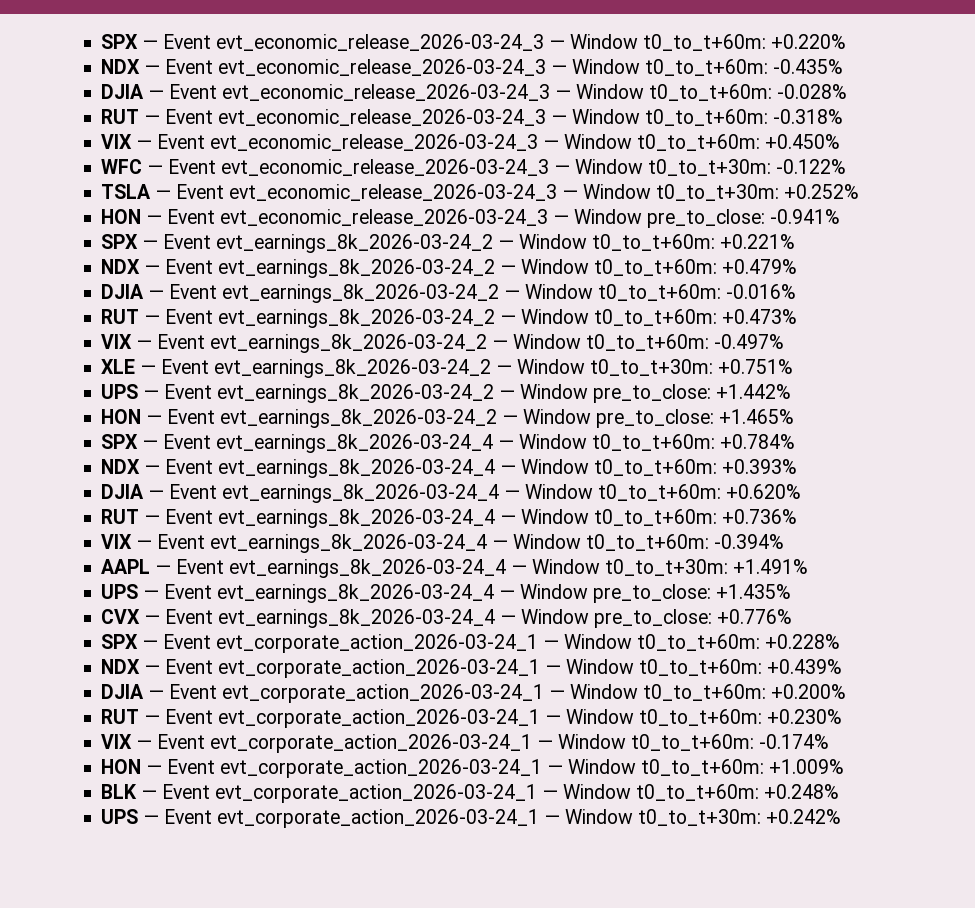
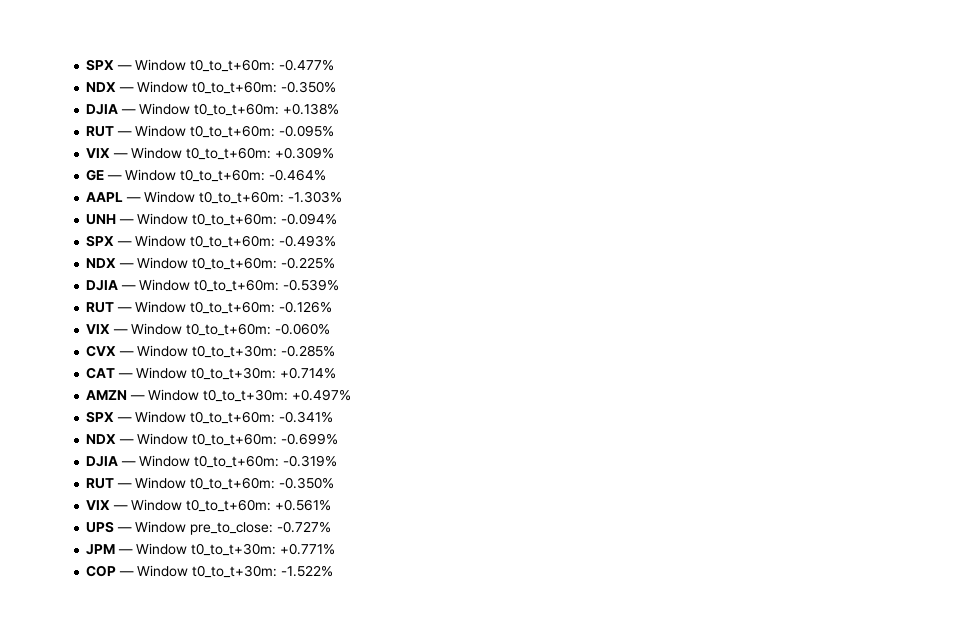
- SPX — Event evt_economic_release_2026-03-24_3 — Window t0_to_t+60m: +0.220%
- NDX — Event evt_economic_release_2026-03-24_3 — Window t0_to_t+60m: -0.435%
- DJIA — Event evt_economic_release_2026-03-24_3 — Window t0_to_t+60m: -0.028%
- RUT — Event evt_economic_release_2026-03-24_3 — Window t0_to_t+60m: -0.318%
- VIX — Event evt_economic_release_2026-03-24_3 — Window t0_to_t+60m: +0.450%
- WFC — Event evt_economic_release_2026-03-24_3 — Window t0_to_t+30m: -0.122%
- TSLA — Event evt_economic_release_2026-03-24_3 — Window t0_to_t+30m: +0.252%
- HON — Event evt_economic_release_2026-03-24_3 — Window pre_to_close: -0.941%
- SPX — Event evt_earnings_8k_2026-03-24_2 — Window t0_to_t+60m: +0.221%
- NDX — Event evt_earnings_8k_2026-03-24_2 — Window t0_to_t+60m: +0.479%
- DJIA — Event evt_earnings_8k_2026-03-24_2 — Window t0_to_t+60m: -0.016%
- RUT — Event evt_earnings_8k_2026-03-24_2 — Window t0_to_t+60m: +0.473%
- VIX — Event evt_earnings_8k_2026-03-24_2 — Window t0_to_t+60m: -0.497%
- XLE — Event evt_earnings_8k_2026-03-24_2 — Window t0_to_t+30m: +0.751%
- UPS — Event evt_earnings_8k_2026-03-24_2 — Window pre_to_close: +1.442%
- HON — Event evt_earnings_8k_2026-03-24_2 — Window pre_to_close: +1.465%
- SPX — Event evt_earnings_8k_2026-03-24_4 — Window t0_to_t+60m: +0.784%
- NDX — Event evt_earnings_8k_2026-03-24_4 — Window t0_to_t+60m: +0.393%
- DJIA — Event evt_earnings_8k_2026-03-24_4 — Window t0_to_t+60m: +0.620%
- RUT — Event evt_earnings_8k_2026-03-24_4 — Window t0_to_t+60m: +0.736%
- VIX — Event evt_earnings_8k_2026-03-24_4 — Window t0_to_t+60m: -0.394%
- AAPL — Event evt_earnings_8k_2026-03-24_4 — Window t0_to_t+30m: +1.491%
- UPS — Event evt_earnings_8k_2026-03-24_4 — Window pre_to_close: +1.435%
- CVX — Event evt_earnings_8k_2026-03-24_4 — Window pre_to_close: +0.776%
- SPX — Event evt_corporate_action_2026-03-24_1 — Window t0_to_t+60m: +0.228%
- NDX — Event evt_corporate_action_2026-03-24_1 — Window t0_to_t+60m: +0.439%
- DJIA — Event evt_corporate_action_2026-03-24_1 — Window t0_to_t+60m: +0.200%
- RUT — Event evt_corporate_action_2026-03-24_1 — Window t0_to_t+60m: +0.230%
- VIX — Event evt_corporate_action_2026-03-24_1 — Window t0_to_t+60m: -0.174%
- HON — Event evt_corporate_action_2026-03-24_1 — Window t0_to_t+60m: +1.009%
- BLK — Event evt_corporate_action_2026-03-24_1 — Window t0_to_t+60m: +0.248%
- UPS — Event evt_corporate_action_2026-03-24_1 — Window t0_to_t+30m: +0.242%
+ SPX — Window t0_to_t+60m: -0.477%
+ NDX — Window t0_to_t+60m: -0.350%
+ DJIA — Window t0_to_t+60m: +0.138%
+ RUT — Window t0_to_t+60m: -0.095%
+ VIX — Window t0_to_t+60m: +0.309%
+ GE — Window t0_to_t+60m: -0.464%
+ AAPL — Window t0_to_t+60m: -1.303%
+ UNH — Window t0_to_t+60m: -0.094%
+ SPX — Window t0_to_t+60m: -0.493%
+ NDX — Window t0_to_t+60m: -0.225%
+ DJIA — Window t0_to_t+60m: -0.539%
+ RUT — Window t0_to_t+60m: -0.126%
+ VIX — Window t0_to_t+60m: -0.060%
+ CVX — Window t0_to_t+30m: -0.285%
+ CAT — Window t0_to_t+30m: +0.714%
+ AMZN — Window t0_to_t+30m: +0.497%
+ SPX — Window t0_to_t+60m: -0.341%
+ NDX — Window t0_to_t+60m: -0.699%
+ DJIA — Window t0_to_t+60m: -0.319%
+ RUT — Window t0_to_t+60m: -0.350%
+ VIX — Window t0_to_t+60m: +0.561%
+ UPS — Window pre_to_close: -0.727%
+ JPM — Window t0_to_t+30m: +0.771%
+ COP — Window t0_to_t+30m: -1.522%

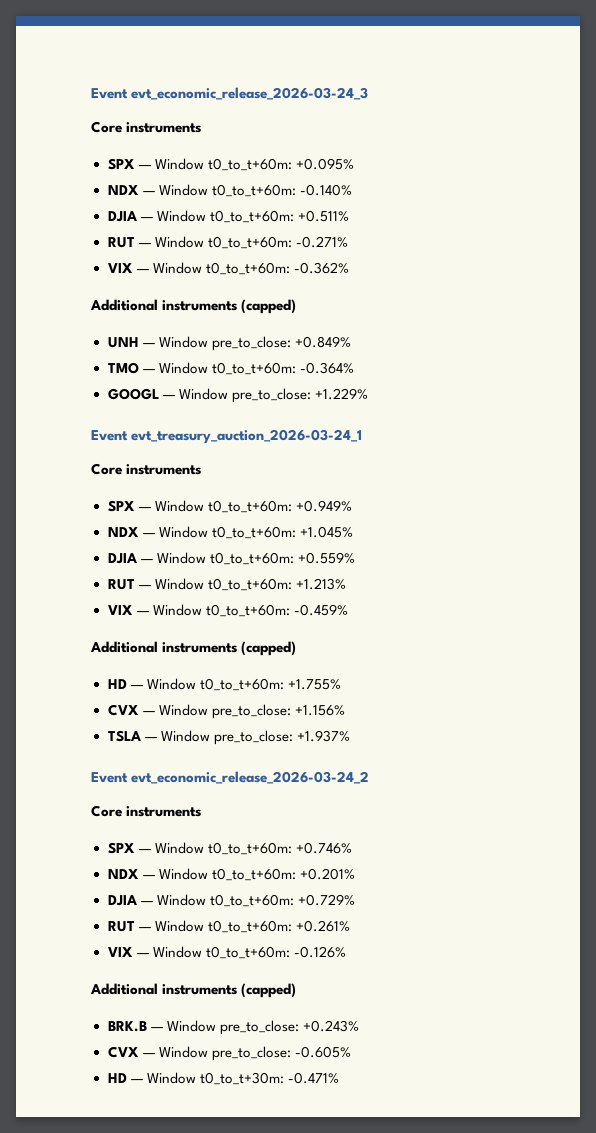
- SPX — Window t0_to_t+60m: -0.477%
- NDX — Window t0_to_t+60m: -0.350%
- DJIA — Window t0_to_t+60m: +0.138%
- RUT — Window t0_to_t+60m: -0.095%
- VIX — Window t0_to_t+60m: +0.309%
- GE — Window t0_to_t+60m: -0.464%
- AAPL — Window t0_to_t+60m: -1.303%
- UNH — Window t0_to_t+60m: -0.094%
- SPX — Window t0_to_t+60m: -0.493%
- NDX — Window t0_to_t+60m: -0.225%
- DJIA — Window t0_to_t+60m: -0.539%
- RUT — Window t0_to_t+60m: -0.126%
- VIX — Window t0_to_t+60m: -0.060%
- CVX — Window t0_to_t+30m: -0.285%
- CAT — Window t0_to_t+30m: +0.714%
- AMZN — Window t0_to_t+30m: +0.497%
- SPX — Window t0_to_t+60m: -0.341%
- NDX — Window t0_to_t+60m: -0.699%
- DJIA — Window t0_to_t+60m: -0.319%
- RUT — Window t0_to_t+60m: -0.350%
- VIX — Window t0_to_t+60m: +0.561%
- UPS — Window pre_to_close: -0.727%
- JPM — Window t0_to_t+30m: +0.771%
- COP — Window t0_to_t+30m: -1.522%
+ Event evt_economic_release_2026-03-24_3
+ Core instruments
+ SPX — Window t0_to_t+60m: +0.095%
+ NDX — Window t0_to_t+60m: -0.140%
+ DJIA — Window t0_to_t+60m: +0.511%
+ RUT — Window t0_to_t+60m: -0.271%
+ VIX — Window t0_to_t+60m: -0.362%
+ Additional instruments (capped)
+ UNH — Window pre_to_close: +0.849%
+ TMO — Window t0_to_t+60m: -0.364%
+ GOOGL — Window pre_to_close: +1.229%
+ Event evt_treasury_auction_2026-03-24_1
+ Core instruments
+ SPX — Window t0_to_t+60m: +0.949%
+ NDX — Window t0_to_t+60m: +1.045%
+ DJIA — Window t0_to_t+60m: +0.559%
+ RUT — Window t0_to_t+60m: +1.213%
+ VIX — Window t0_to_t+60m: -0.459%
+ Additional instruments (capped)
+ HD — Window t0_to_t+60m: +1.755%
+ CVX — Window pre_to_close: +1.156%
+ TSLA — Window pre_to_close: +1.937%
+ Event evt_economic_release_2026-03-24_2
+ Core instruments
+ SPX — Window t0_to_t+60m: +0.746%
+ NDX — Window t0_to_t+60m: +0.201%
+ DJIA — Window t0_to_t+60m: +0.729%
+ RUT — Window t0_to_t+60m: +0.261%
+ VIX — Window t0_to_t+60m: -0.126%
+ Additional instruments (capped)
+ BRK.B — Window pre_to_close: +0.243%
+ CVX — Window pre_to_close: -0.605%
+ HD — Window t0_to_t+30m: -0.471%

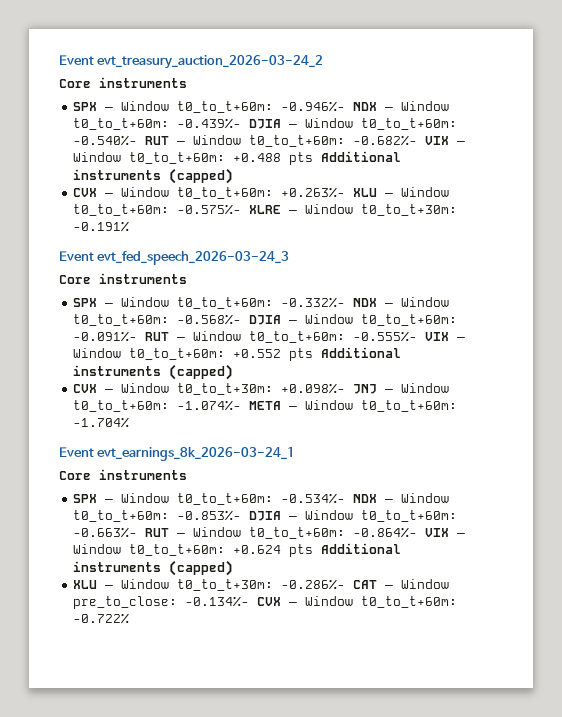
- Event evt_economic_release_2026-03-24_3
+ Event evt_treasury_auction_2026-03-24_2
  Core instruments
- SPX — Window t0_to_t+60m: +0.095%
- NDX — Window t0_to_t+60m: -0.140%
- DJIA — Window t0_to_t+60m: +0.511%
- RUT — Window t0_to_t+60m: -0.271%
- VIX — Window t0_to_t+60m: -0.362%
- Additional instruments (capped)
- UNH — Window pre_to_close: +0.849%
- TMO — Window t0_to_t+60m: -0.364%
- GOOGL — Window pre_to_close: +1.229%
- Event evt_treasury_auction_2026-03-24_1
+ SPX — Window t0_to_t+60m: -0.946%- NDX — Window t0_to_t+60m: -0.439%- DJIA — Window t0_to_t+60m: -0.540%- RUT — Window t0_to_t+60m: -0.682%- VIX — Window t0_to_t+60m: +0.488 pts Additional instruments (capped)
+ CVX — Window t0_to_t+60m: +0.263%- XLU — Window t0_to_t+60m: -0.575%- XLRE — Window t0_to_t+30m: -0.191%
+ Event evt_fed_speech_2026-03-24_3
  Core instruments
- SPX — Window t0_to_t+60m: +0.949%
- NDX — Window t0_to_t+60m: +1.045%
- DJIA — Window t0_to_t+60m: +0.559%
- RUT — Window t0_to_t+60m: +1.213%
- VIX — Window t0_to_t+60m: -0.459%
- Additional instruments (capped)
- HD — Window t0_to_t+60m: +1.755%
- CVX — Window pre_to_close: +1.156%
- TSLA — Window pre_to_close: +1.937%
- Event evt_economic_release_2026-03-24_2
+ SPX — Window t0_to_t+60m: -0.332%- NDX — Window t0_to_t+60m: -0.568%- DJIA — Window t0_to_t+60m: -0.091%- RUT — Window t0_to_t+60m: -0.555%- VIX — Window t0_to_t+60m: +0.552 pts Additional instruments (capped)
+ CVX — Window t0_to_t+30m: +0.098%- JNJ — Window t0_to_t+60m: -1.074%- META — Window t0_to_t+60m: -1.704%
+ Event evt_earnings_8k_2026-03-24_1
  Core instruments
- SPX — Window t0_to_t+60m: +0.746%
- NDX — Window t0_to_t+60m: +0.201%
- DJIA — Window t0_to_t+60m: +0.729%
- RUT — Window t0_to_t+60m: +0.261%
- VIX — Window t0_to_t+60m: -0.126%
- Additional instruments (capped)
- BRK.B — Window pre_to_close: +0.243%
- CVX — Window pre_to_close: -0.605%
- HD — Window t0_to_t+30m: -0.471%
+ SPX — Window t0_to_t+60m: -0.534%- NDX — Window t0_to_t+60m: -0.853%- DJIA — Window t0_to_t+60m: -0.663%- RUT — Window t0_to_t+60m: -0.864%- VIX — Window t0_to_t+60m: +0.624 pts Additional instruments (capped)
+ XLU — Window t0_to_t+30m: -0.286%- CAT — Window pre_to_close: -0.134%- CVX — Window t0_to_t+60m: -0.722%

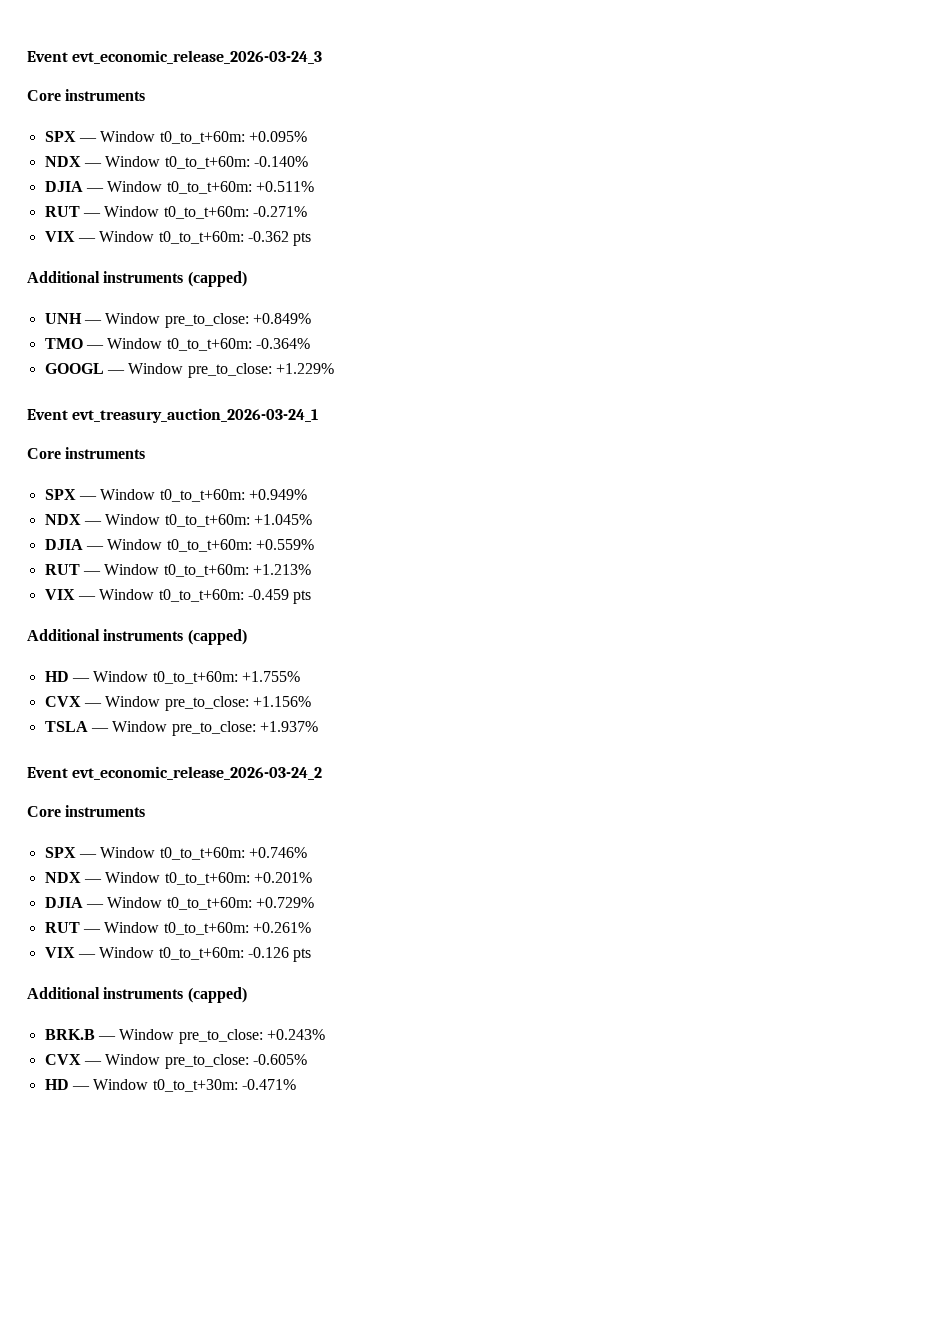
- Event evt_treasury_auction_2026-03-24_2
+ Event evt_economic_release_2026-03-24_3
  Core instruments
- SPX — Window t0_to_t+60m: -0.946%- NDX — Window t0_to_t+60m: -0.439%- DJIA — Window t0_to_t+60m: -0.540%- RUT — Window t0_to_t+60m: -0.682%- VIX — Window t0_to_t+60m: +0.488 pts Additional instruments (capped)
- CVX — Window t0_to_t+60m: +0.263%- XLU — Window t0_to_t+60m: -0.575%- XLRE — Window t0_to_t+30m: -0.191%
- Event evt_fed_speech_2026-03-24_3
+ SPX — Window t0_to_t+60m: +0.095%
+ NDX — Window t0_to_t+60m: -0.140%
+ DJIA — Window t0_to_t+60m: +0.511%
+ RUT — Window t0_to_t+60m: -0.271%
+ VIX — Window t0_to_t+60m: -0.362 pts
+ Additional instruments (capped)
+ UNH — Window pre_to_close: +0.849%
+ TMO — Window t0_to_t+60m: -0.364%
+ GOOGL — Window pre_to_close: +1.229%
+ Event evt_treasury_auction_2026-03-24_1
  Core instruments
- SPX — Window t0_to_t+60m: -0.332%- NDX — Window t0_to_t+60m: -0.568%- DJIA — Window t0_to_t+60m: -0.091%- RUT — Window t0_to_t+60m: -0.555%- VIX — Window t0_to_t+60m: +0.552 pts Additional instruments (capped)
- CVX — Window t0_to_t+30m: +0.098%- JNJ — Window t0_to_t+60m: -1.074%- META — Window t0_to_t+60m: -1.704%
- Event evt_earnings_8k_2026-03-24_1
+ SPX — Window t0_to_t+60m: +0.949%
+ NDX — Window t0_to_t+60m: +1.045%
+ DJIA — Window t0_to_t+60m: +0.559%
+ RUT — Window t0_to_t+60m: +1.213%
+ VIX — Window t0_to_t+60m: -0.459 pts
+ Additional instruments (capped)
+ HD — Window t0_to_t+60m: +1.755%
+ CVX — Window pre_to_close: +1.156%
+ TSLA — Window pre_to_close: +1.937%
+ Event evt_economic_release_2026-03-24_2
  Core instruments
- SPX — Window t0_to_t+60m: -0.534%- NDX — Window t0_to_t+60m: -0.853%- DJIA — Window t0_to_t+60m: -0.663%- RUT — Window t0_to_t+60m: -0.864%- VIX — Window t0_to_t+60m: +0.624 pts Additional instruments (capped)
- XLU — Window t0_to_t+30m: -0.286%- CAT — Window pre_to_close: -0.134%- CVX — Window t0_to_t+60m: -0.722%
+ SPX — Window t0_to_t+60m: +0.746%
+ NDX — Window t0_to_t+60m: +0.201%
+ DJIA — Window t0_to_t+60m: +0.729%
+ RUT — Window t0_to_t+60m: +0.261%
+ VIX — Window t0_to_t+60m: -0.126 pts
+ Additional instruments (capped)
+ BRK.B — Window pre_to_close: +0.243%
+ CVX — Window pre_to_close: -0.605%
+ HD — Window t0_to_t+30m: -0.471%

